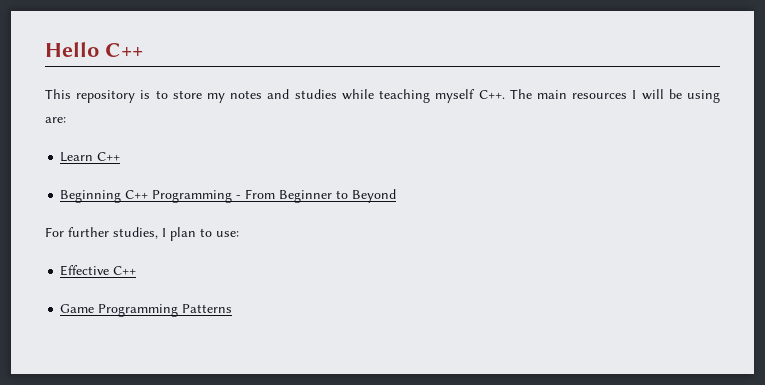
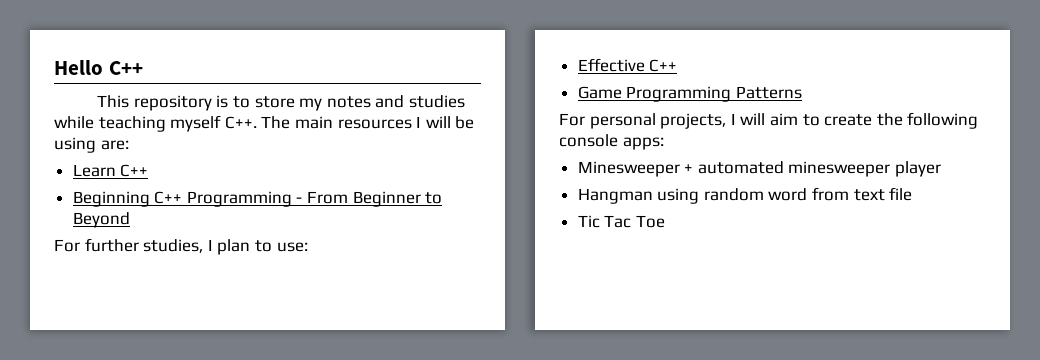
+ For personal projects, I will aim to create the following console apps:
+ Minesweeper + automated minesweeper player
+ Hangman using random word from text file
+ Tic Tac Toe

